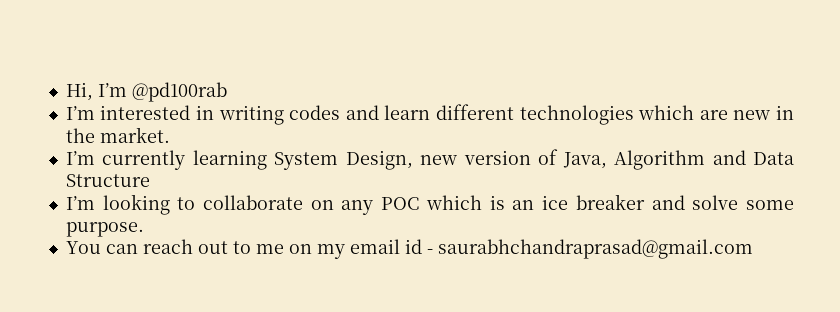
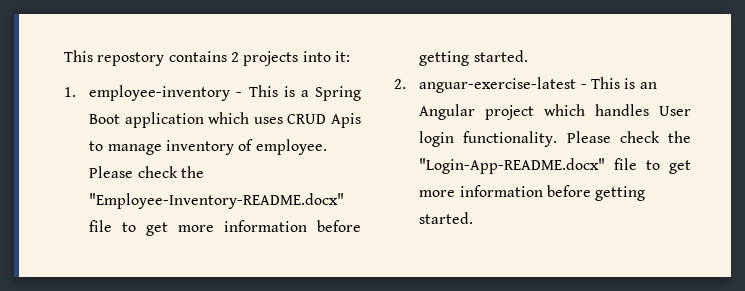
- Hi, I’m @pd100rab
- I’m interested in writing codes and learn different technologies which are new in the market.
- I’m currently learning System Design, new version of Java, Algorithm and Data Structure
- I’m looking to collaborate on any POC which is an ice breaker and solve some purpose.
- You can reach out to me on my email id - saurabhchandraprasad@gmail.com
+ This repostory contains 2 projects into it:
+ 1. employee-inventory - This is a Spring Boot application which uses CRUD Apis to manage inventory of employee. Please check the "Employee-Inventory-README.docx" file to get more information before getting started.
+ 2. anguar-exercise-latest - This is an Angular project which handles User login functionality. Please check the "Login-App-README.docx" file to get more information before getting started.

